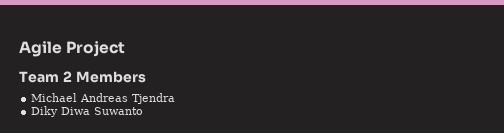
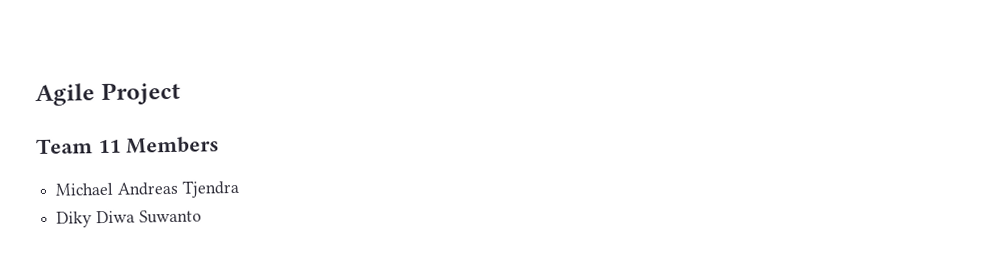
- Team 2 Members
+ Team 11 Members

